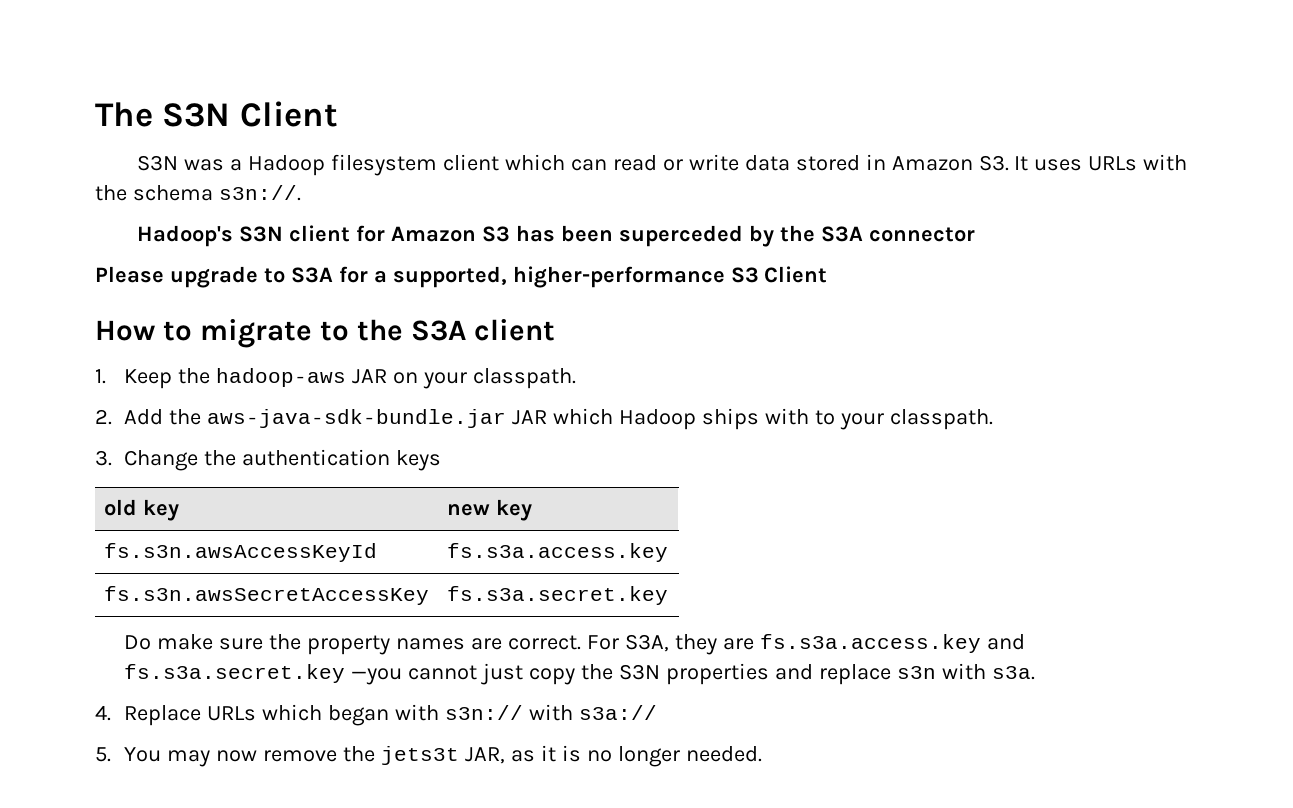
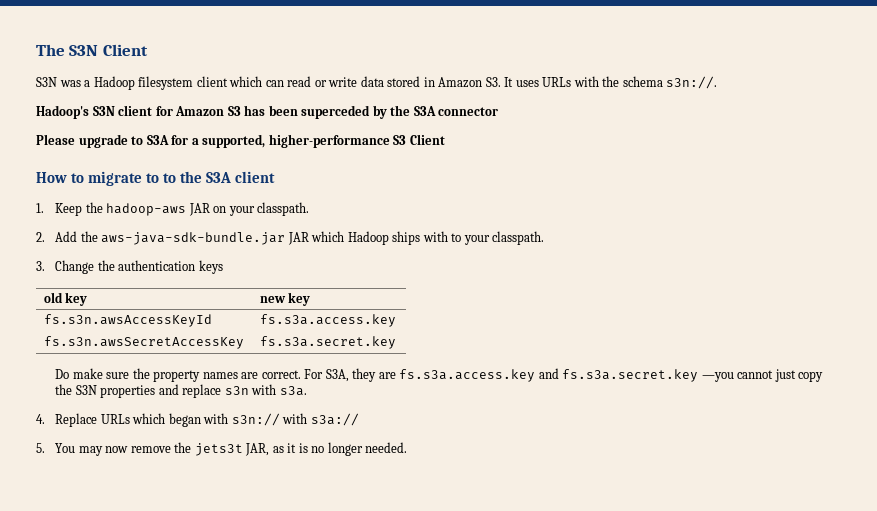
- How to migrate to the S3A client
+ How to migrate to to the S3A client

